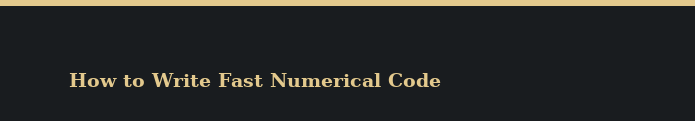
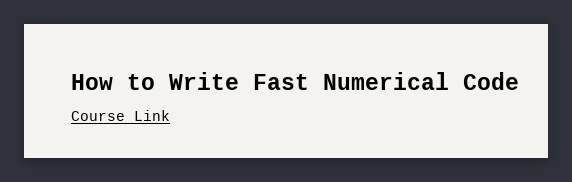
+ Course Link

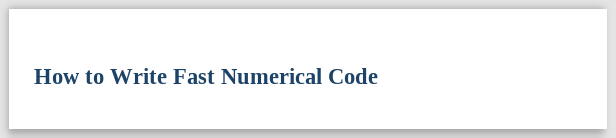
- Course Link

